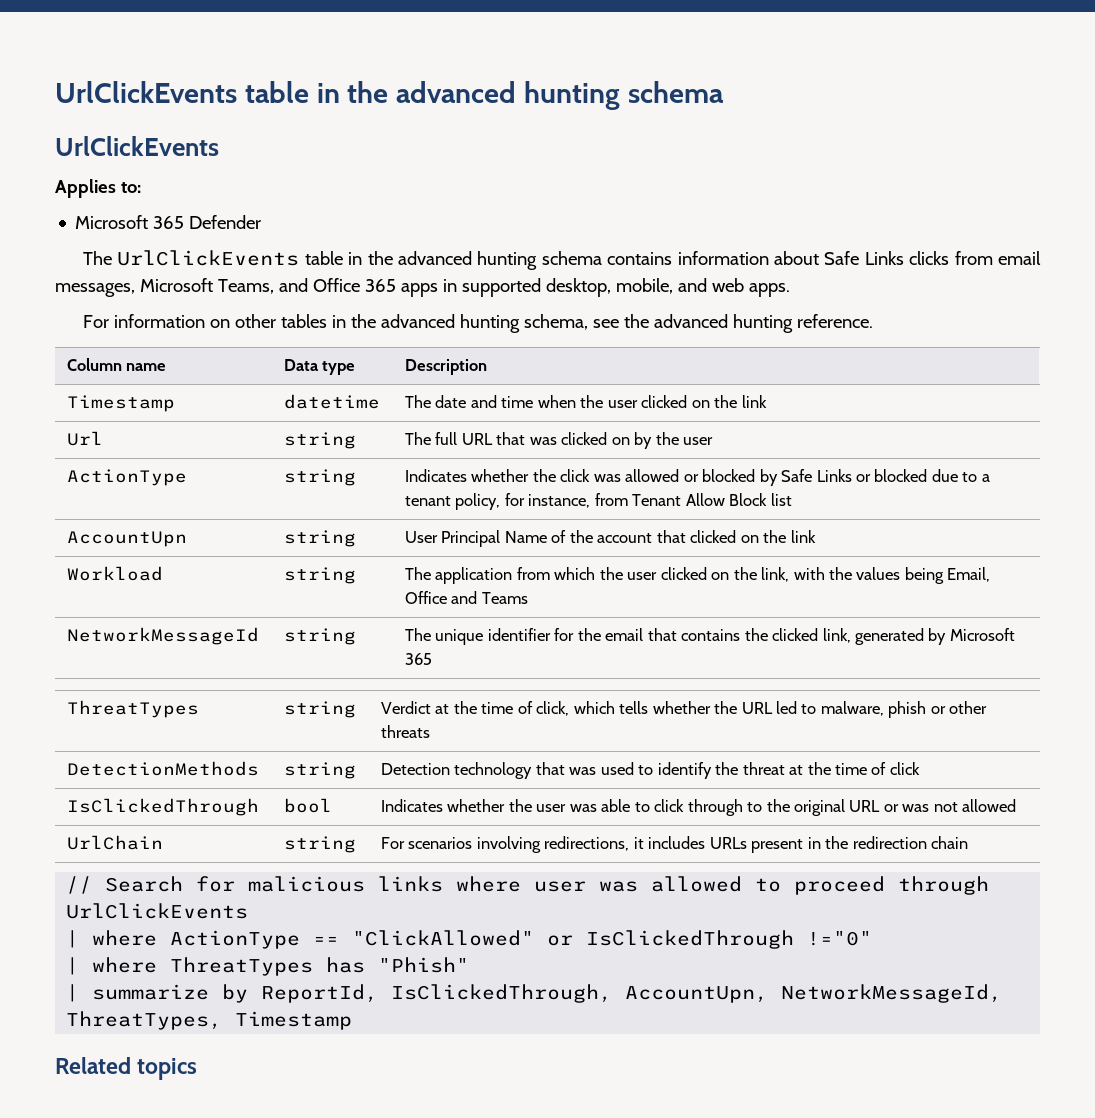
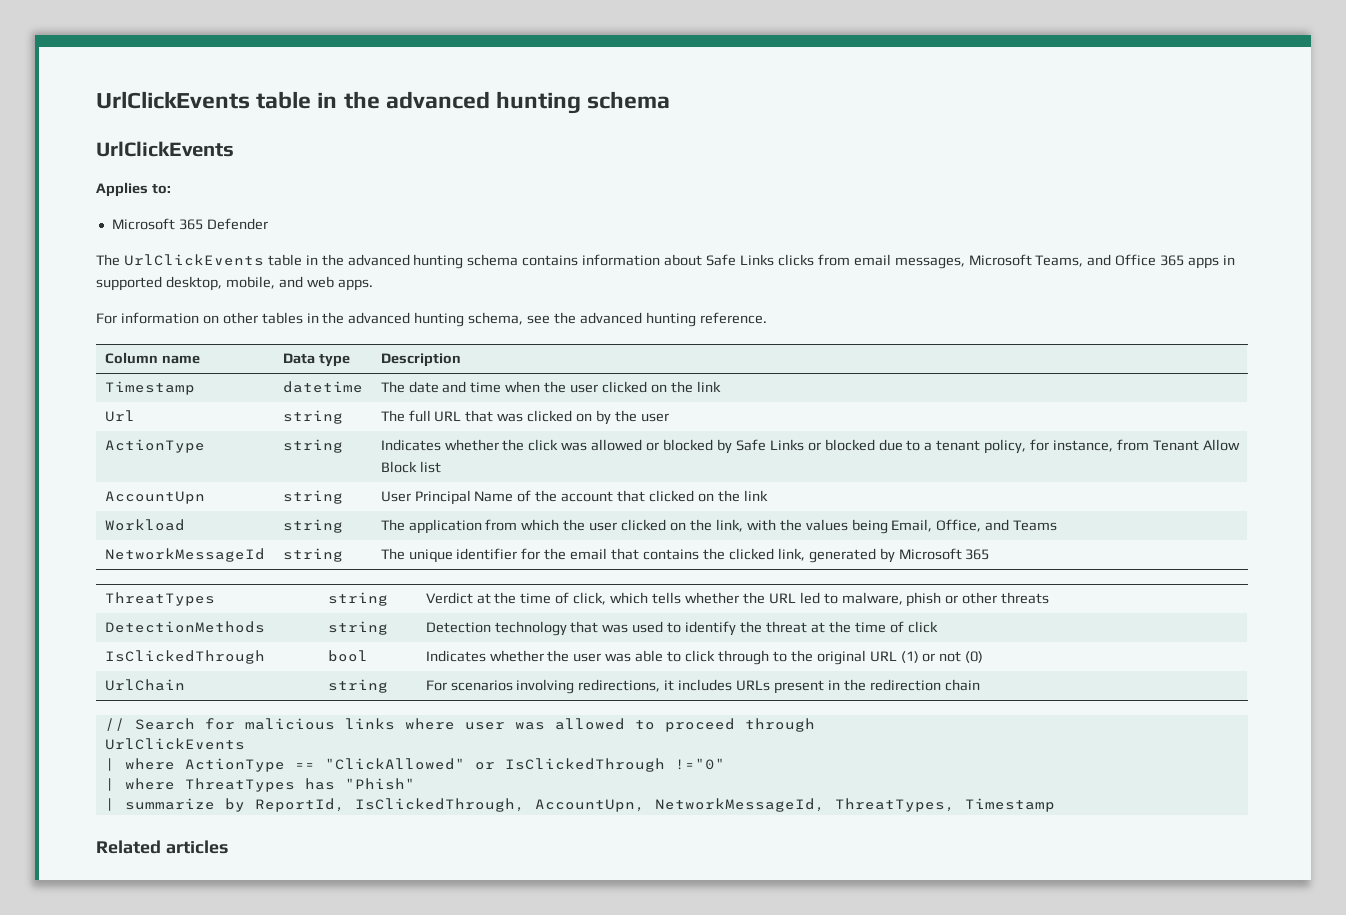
- Workload | string | The application from which the user clicked on the link, with the values being Email, Office and Teams
+ Workload | string | The application from which the user clicked on the link, with the values being Email, Office, and Teams
- IsClickedThrough | bool | Indicates whether the user was able to click through to the original URL or was not allowed
+ IsClickedThrough | bool | Indicates whether the user was able to click through to the original URL (1) or not (0)
- Related topics
+ Related articles

